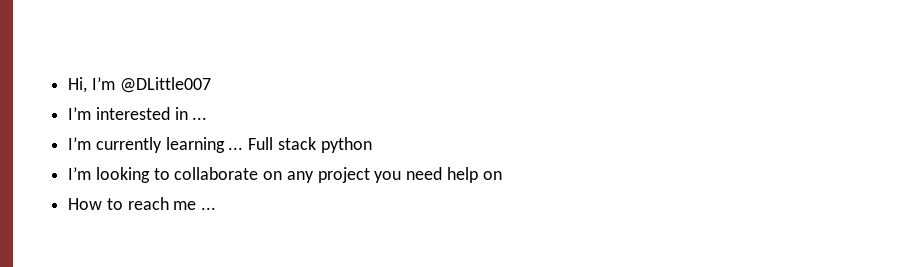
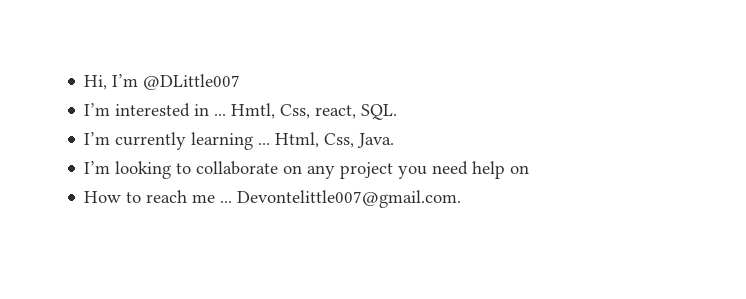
+ Hmtl, Css, react, SQL.
- Full stack python
+ Html, Css, Java.
+ Devontelittle007@gmail.com.

